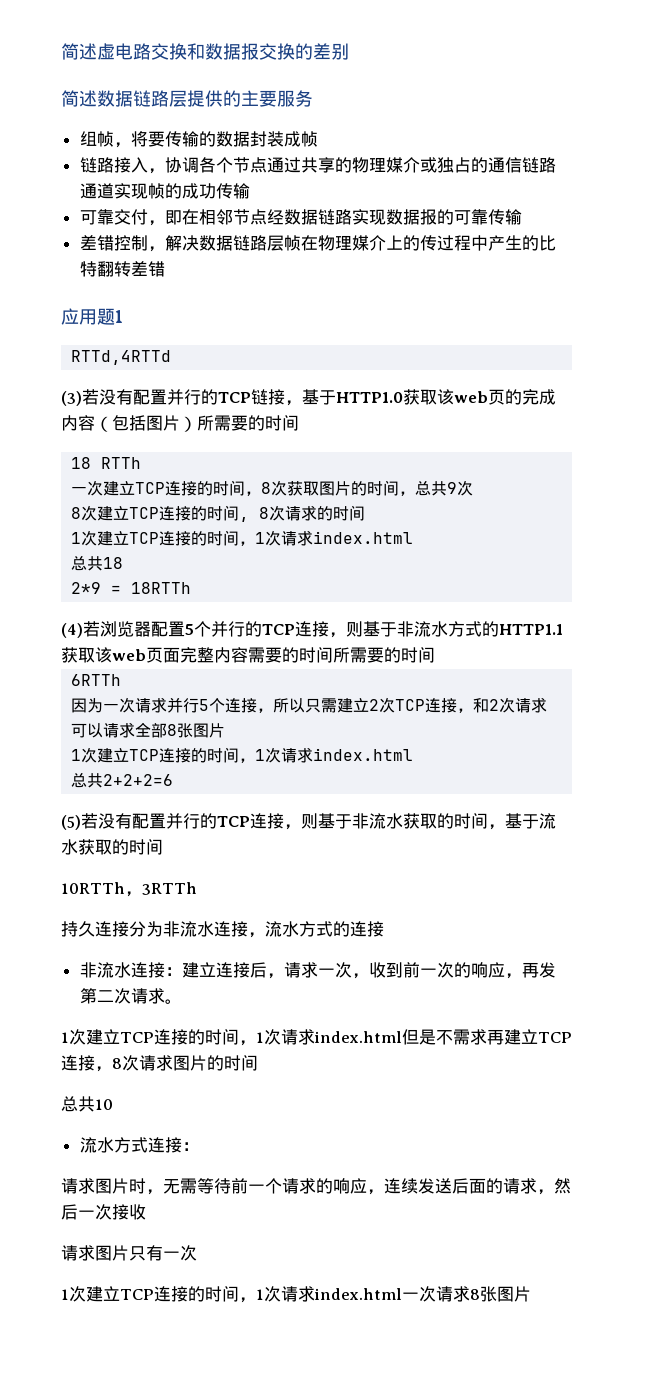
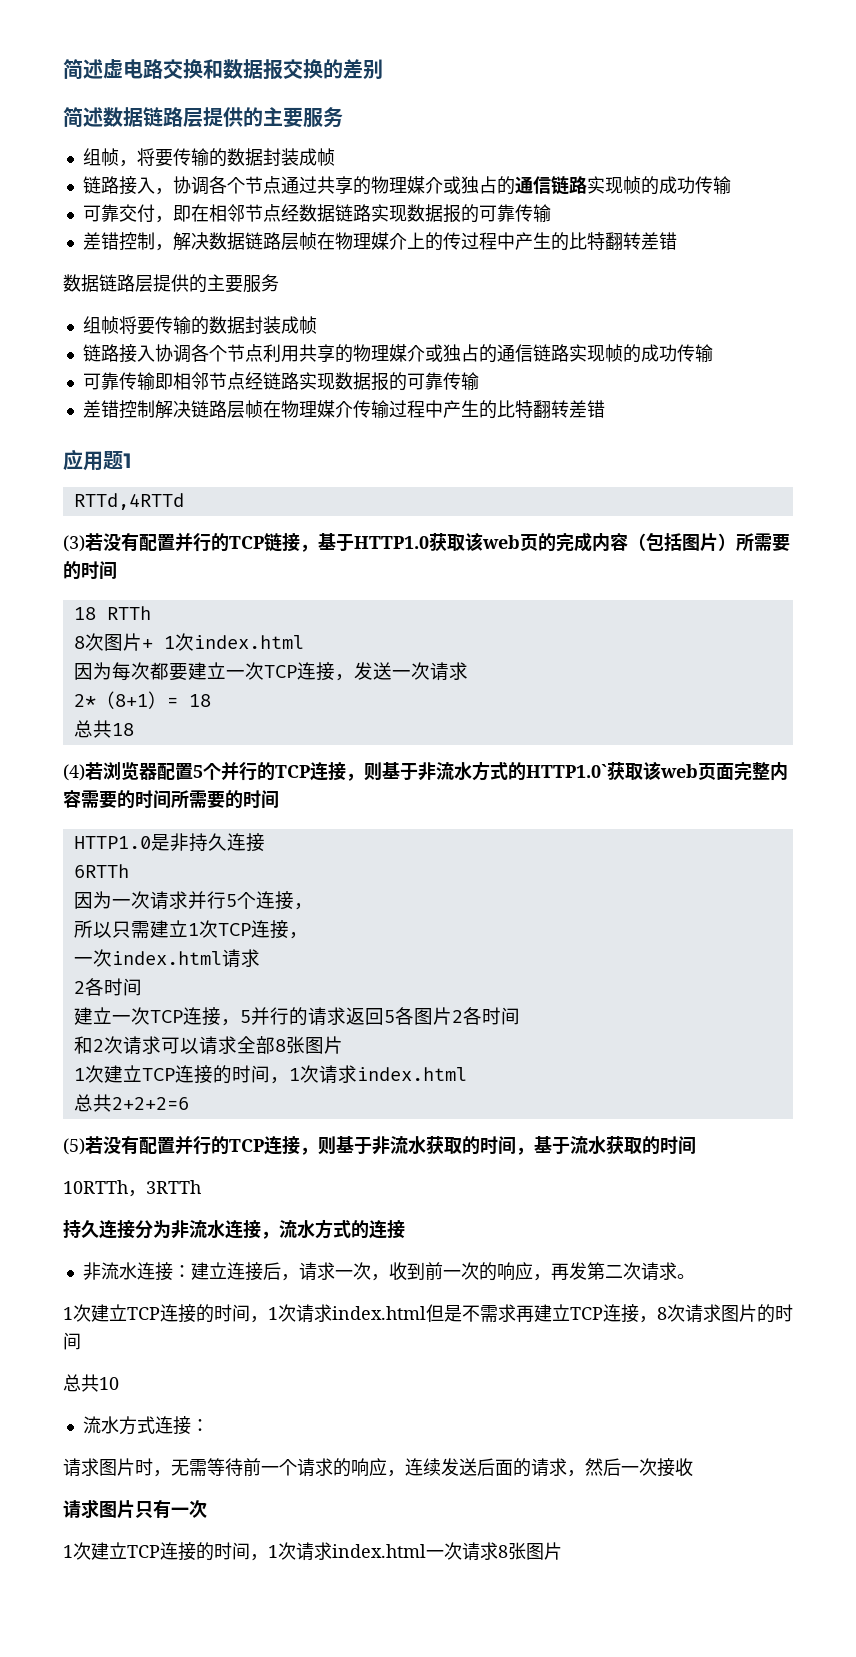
- 链路接入，协调各个节点通过共享的物理媒介或独占的通信链路通道实现帧的成功传输
+ 链路接入，协调各个节点通过共享的物理媒介或独占的通信链路实现帧的成功传输
  差错控制，解决数据链路层帧在物理媒介上的传过程中产生的比特翻转差错
+ 数据链路层提供的主要服务
+ 组帧将要传输的数据封装成帧
+ 链路接入协调各个节点利用共享的物理媒介或独占的通信链路实现帧的成功传输
+ 可靠传输即相邻节点经链路实现数据报的可靠传输
+ 差错控制解决链路层帧在物理媒介传输过程中产生的比特翻转差错
- 一次建立TCP连接的时间，8次获取图片的时间，总共9次
- 8次建立TCP连接的时间, 8次请求的时间
- 1次建立TCP连接的时间，1次请求index.html
+ 8次图片+ 1次index.html
+ 因为每次都要建立一次TCP连接，发送一次请求
+ 2*（8+1）= 18
- 2*9 = 18RTTh
- (4)若浏览器配置5个并行的TCP连接，则基于非流水方式的HTTP1.1获取该web页面完整内容需要的时间所需要的时间
+ (4)若浏览器配置5个并行的TCP连接，则基于非流水方式的HTTP1.0`获取该web页面完整内容需要的时间所需要的时间
+ HTTP1.0是非持久连接
- 因为一次请求并行5个连接，所以只需建立2次TCP连接，和2次请求可以请求全部8张图片
+ 因为一次请求并行5个连接，
+ 所以只需建立1次TCP连接，
+ 一次index.html请求
+ 2各时间
+ 建立一次TCP连接，5并行的请求返回5各图片2各时间
+ 和2次请求可以请求全部8张图片

